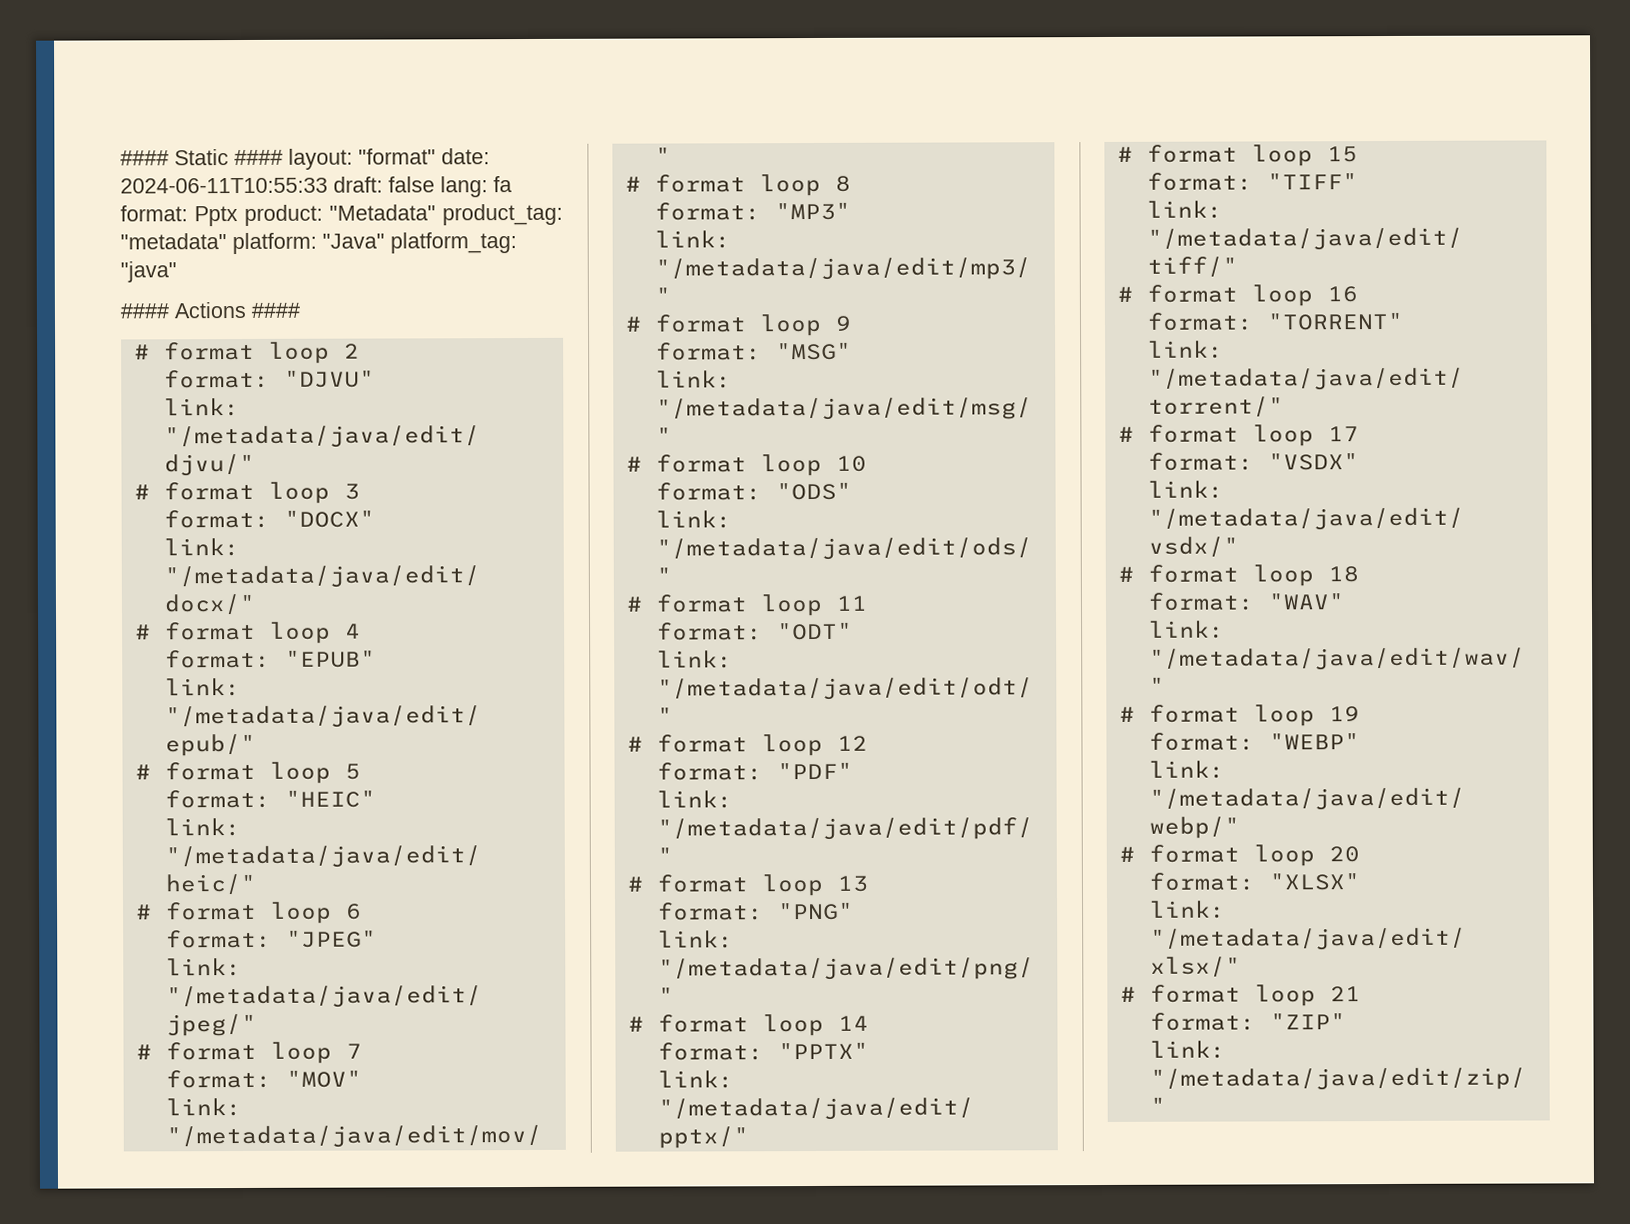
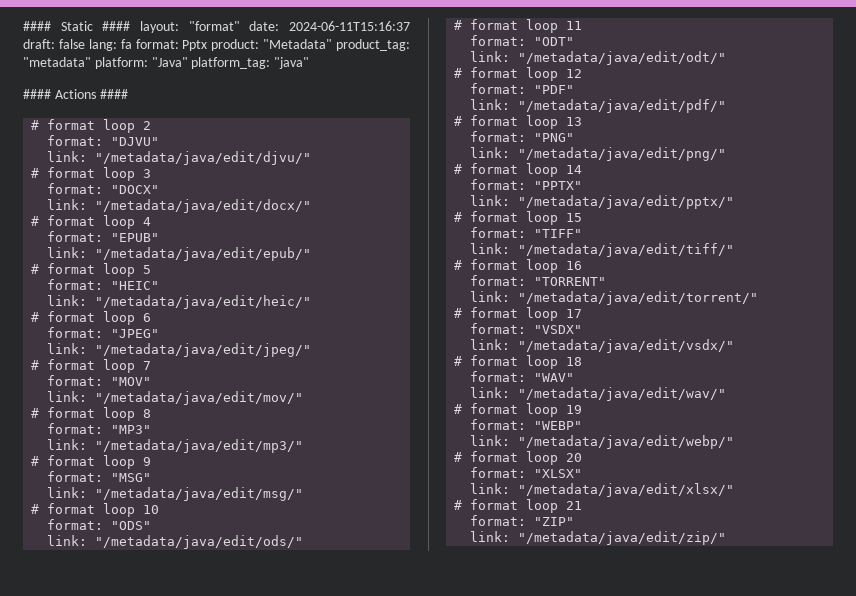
- #### Static #### layout: "format" date: 2024-06-11T10:55:33 draft: false lang: fa format: Pptx product: "Metadata" product_tag: "metadata" platform: "Java" platform_tag: "java"
+ #### Static #### layout: "format" date: 2024-06-11T15:16:37 draft: false lang: fa format: Pptx product: "Metadata" product_tag: "metadata" platform: "Java" platform_tag: "java"

